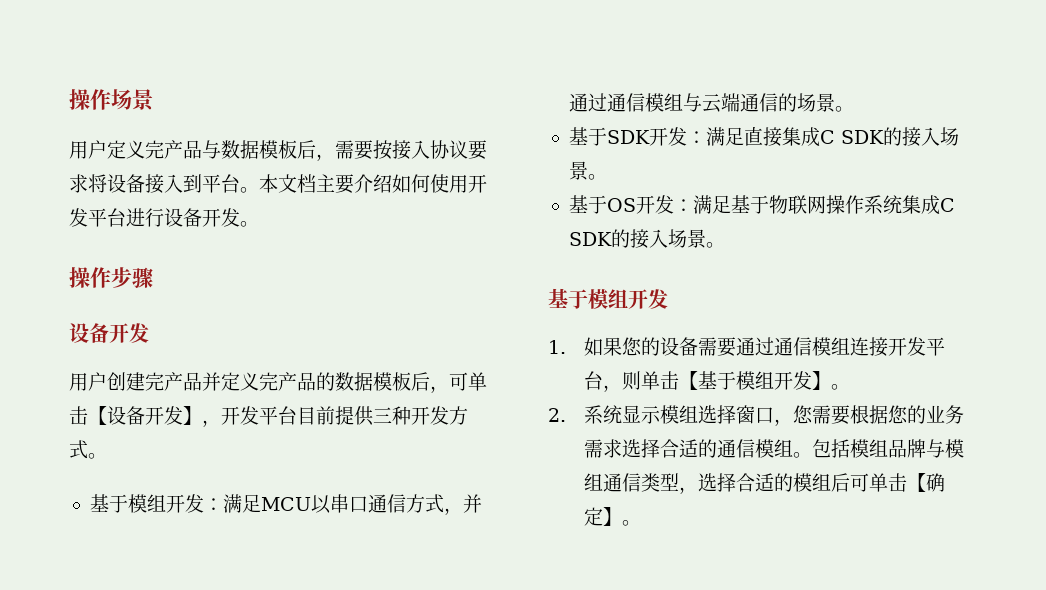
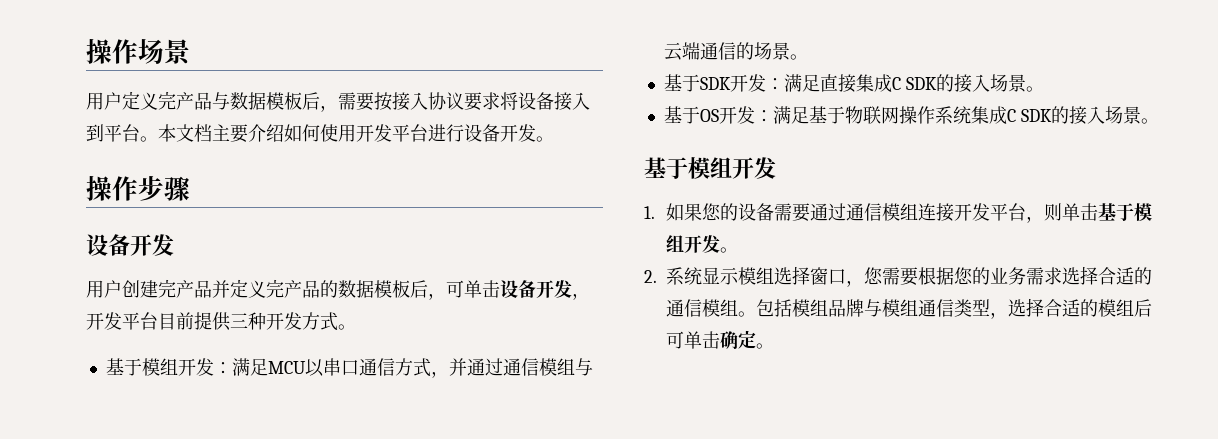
- 用户创建完产品并定义完产品的数据模板后，可单击【设备开发】，开发平台目前提供三种开发方式。
+ 用户创建完产品并定义完产品的数据模板后，可单击设备开发，开发平台目前提供三种开发方式。
- 1.如果您的设备需要通过通信模组连接开发平台，则单击【基于模组开发】。
+ 1.如果您的设备需要通过通信模组连接开发平台，则单击基于模组开发。
- 包括模组品牌与模组通信类型，选择合适的模组后可单击【确定】。
+ 包括模组品牌与模组通信类型，选择合适的模组后可单击确定。

